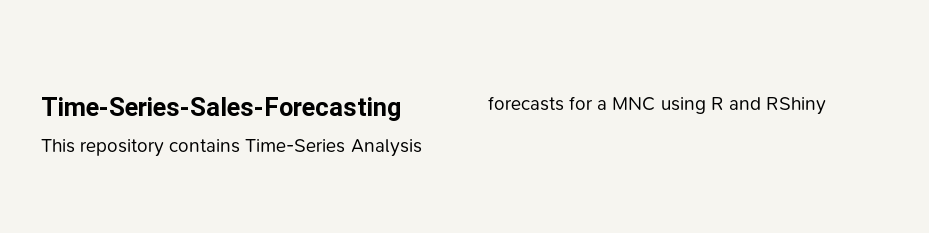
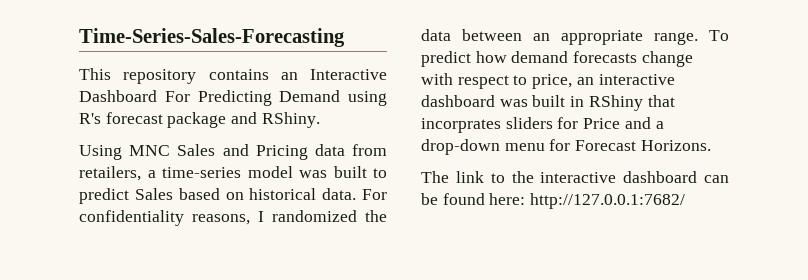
- This repository contains Time-Series Analysis forecasts for a MNC using R and RShiny
+ This repository contains an Interactive Dashboard For Predicting Demand using R's forecast package and RShiny.
+ Using MNC Sales and Pricing data from retailers, a time-series model was built to predict Sales based on historical data. For confidentiality reasons, I randomized the data between an appropriate range. To predict how demand forecasts change with respect to price, an interactive dashboard was built in RShiny that incorprates sliders for Price and a drop-down menu for Forecast Horizons.
+ The link to the interactive dashboard can be found here: http://127.0.0.1:7682/

